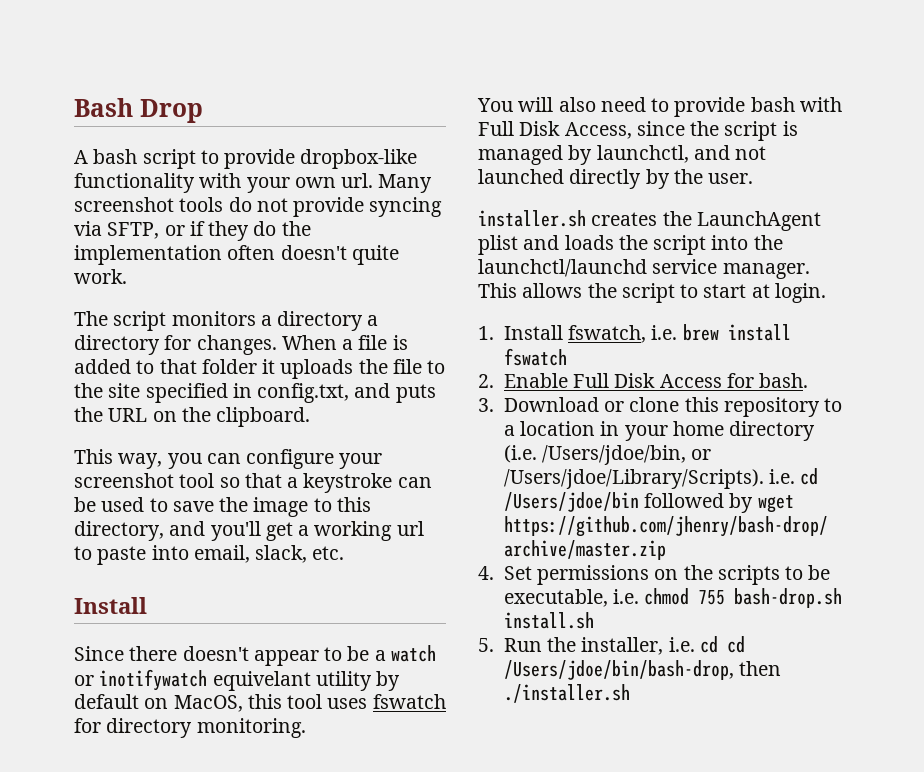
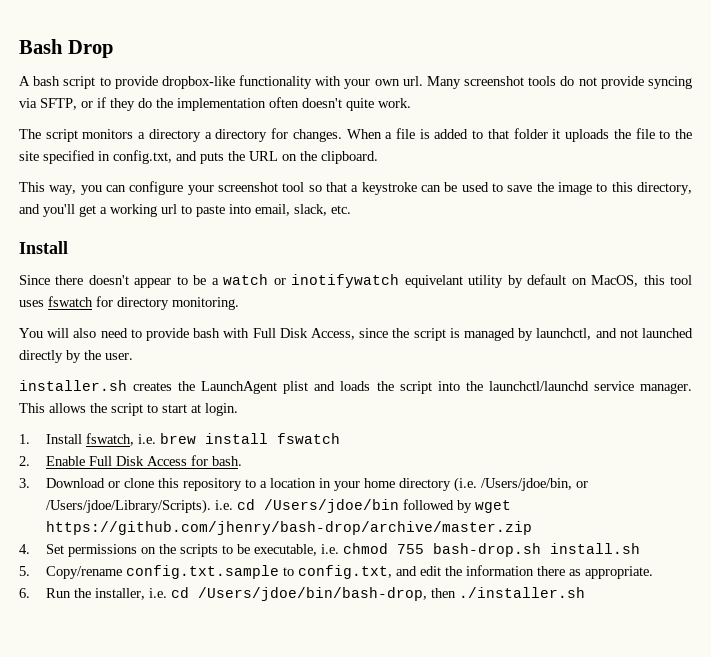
- 5. Run the installer, i.e. cd cd /Users/jdoe/bin/bash-drop, then ./installer.sh
+ 5. Copy/rename config.txt.sample to config.txt, and edit the information there as appropriate.
+ 6. Run the installer, i.e. cd /Users/jdoe/bin/bash-drop, then ./installer.sh

